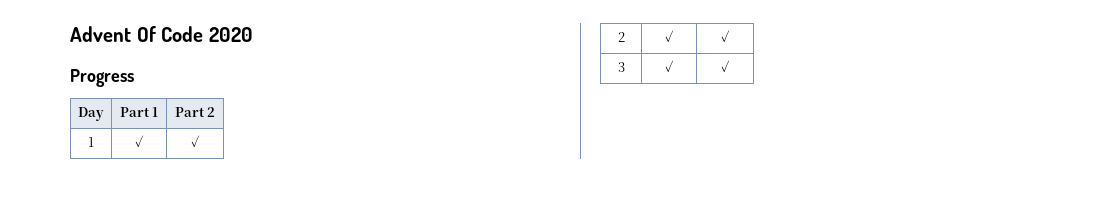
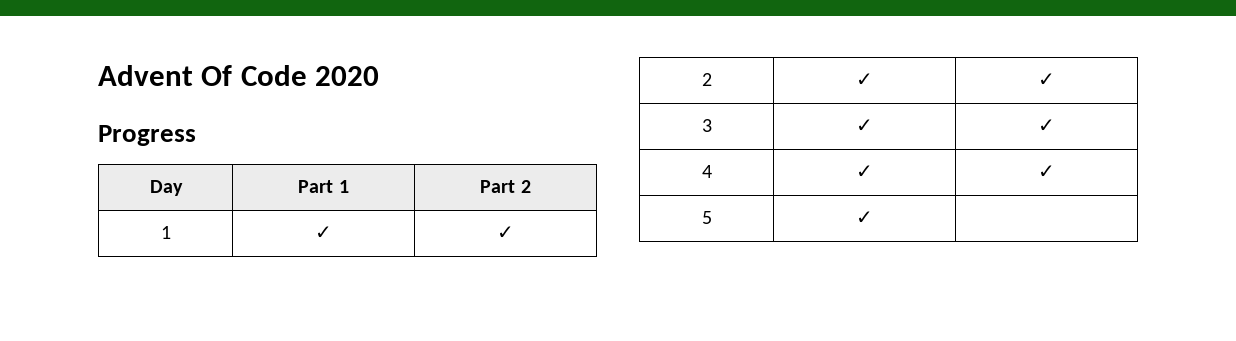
+ 4 | ✓ | ✓
+ 5 | ✓ |

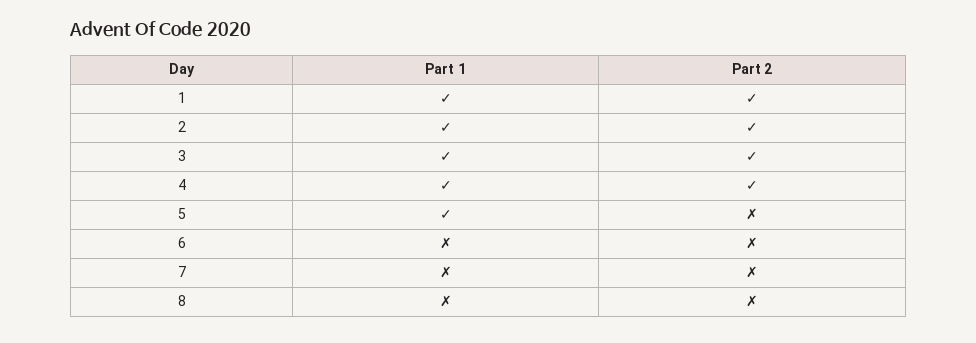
- Progress
- 5 | ✓ |
+ 5 | ✓ | ✗
+ 6 | ✗ | ✗
+ 7 | ✗ | ✗
+ 8 | ✗ | ✗

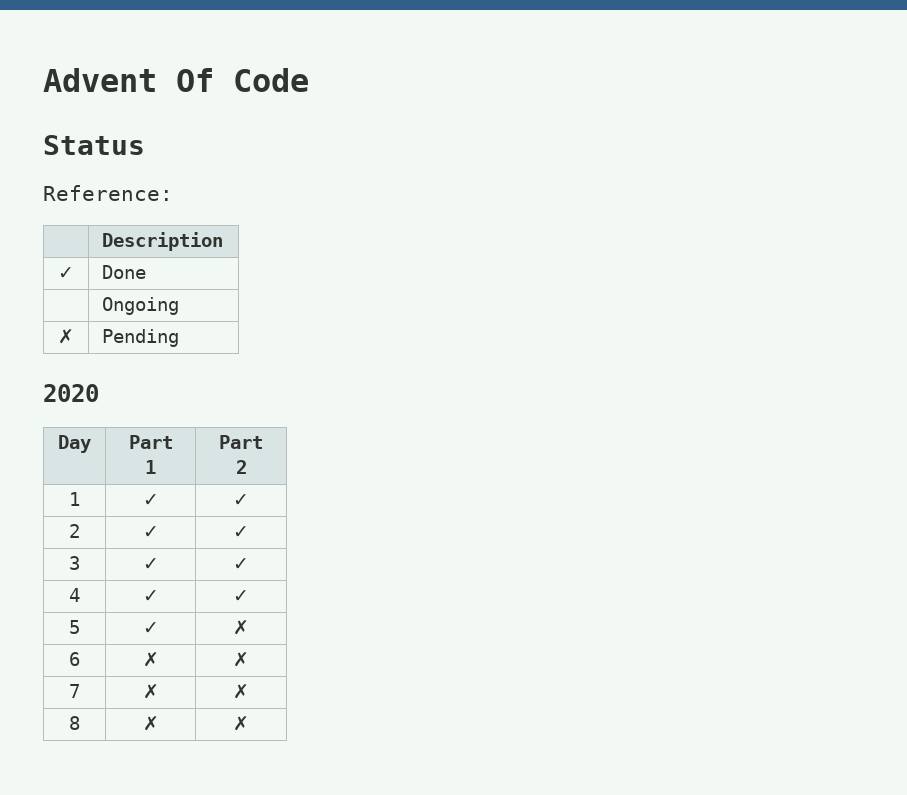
- Advent Of Code 2020
+ Advent Of Code
+ Status
+ Reference:
+ | Description
+ ✓ | Done
+ | Ongoing
+ ✗ | Pending
+ 2020

